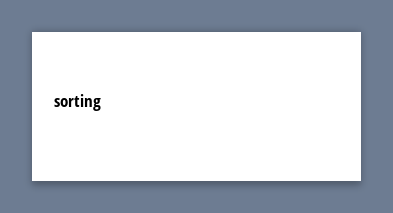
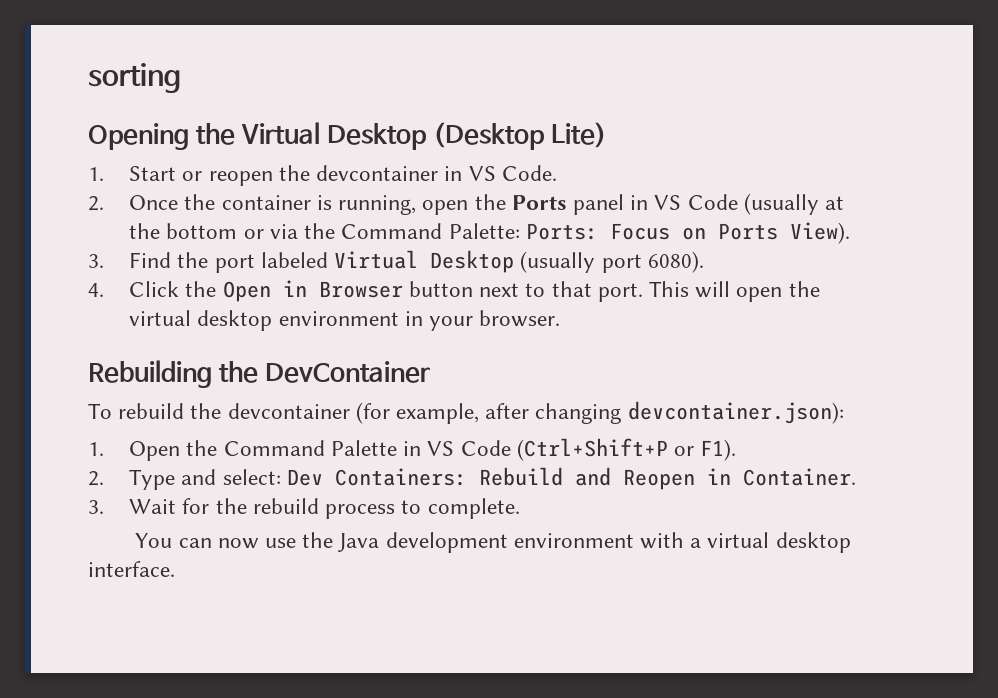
+ Opening the Virtual Desktop (Desktop Lite)
+ 1. Start or reopen the devcontainer in VS Code.
+ 2. Once the container is running, open the Ports panel in VS Code (usually at the bottom or via the Command Palette: Ports: Focus on Ports View).
+ 3. Find the port labeled Virtual Desktop (usually port 6080).
+ 4. Click the Open in Browser button next to that port. This will open the virtual desktop environment in your browser.
+ Rebuilding the DevContainer
+ To rebuild the devcontainer (for example, after changing devcontainer.json):
+ 1. Open the Command Palette in VS Code (Ctrl+Shift+P or F1).
+ 2. Type and select: Dev Containers: Rebuild and Reopen in Container.
+ 3. Wait for the rebuild process to complete.
+ You can now use the Java development environment with a virtual desktop interface.

